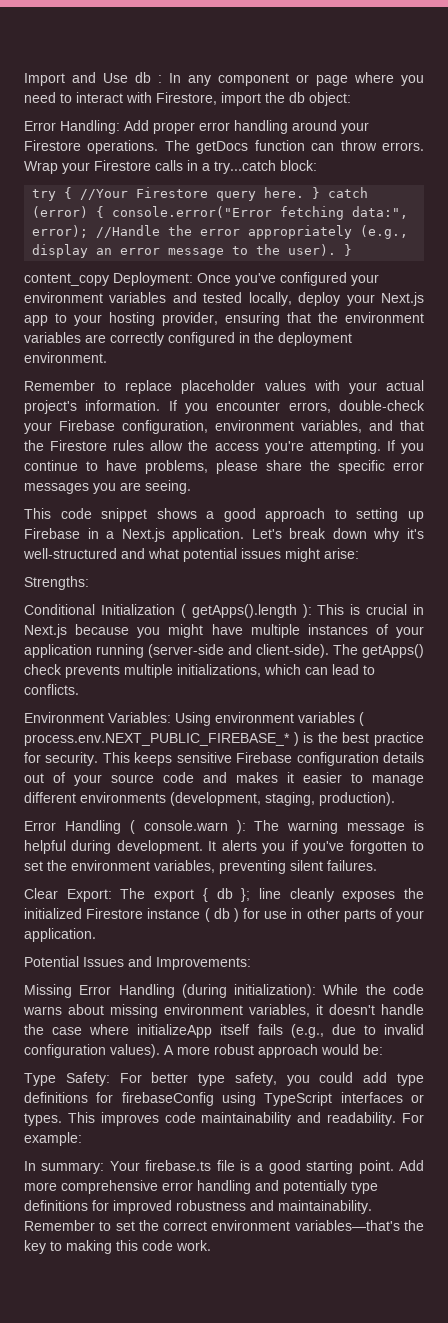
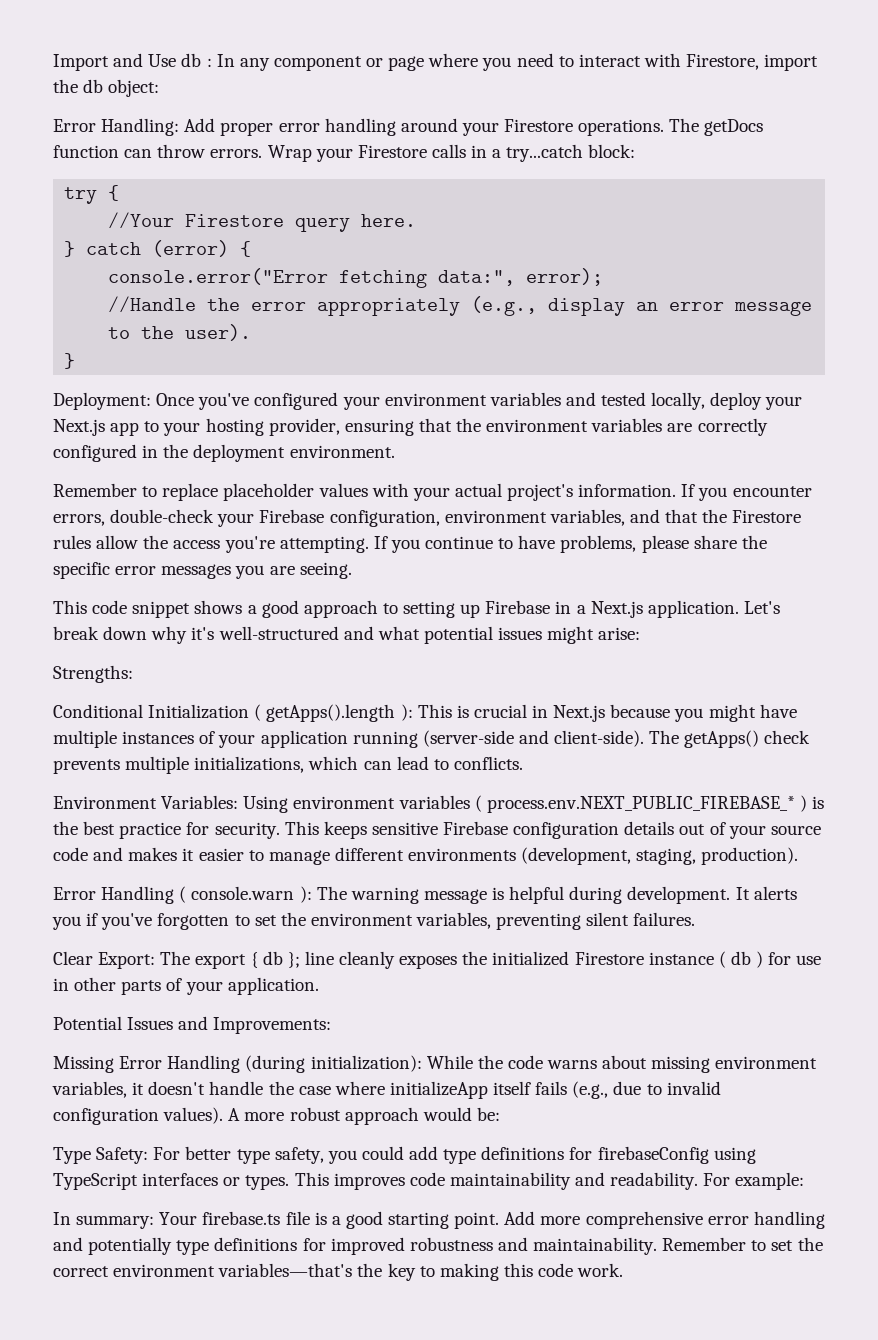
- try { //Your Firestore query here. } catch (error) { console.error("Error fetching data:", error); //Handle the error appropriately (e.g., display an error message to the user). }
+ try {
+ //Your Firestore query here.
+ } catch (error) {
+ console.error("Error fetching data:", error);
+ //Handle the error appropriately (e.g., display an error message to the user).
+ }
- content_copy Deployment: Once you've configured your environment variables and tested locally, deploy your Next.js app to your hosting provider, ensuring that the environment variables are correctly configured in the deployment environment.
+ Deployment: Once you've configured your environment variables and tested locally, deploy your Next.js app to your hosting provider, ensuring that the environment variables are correctly configured in the deployment environment.

